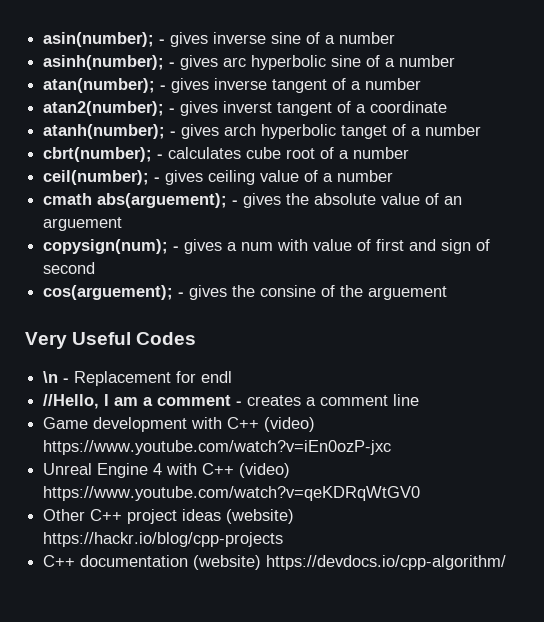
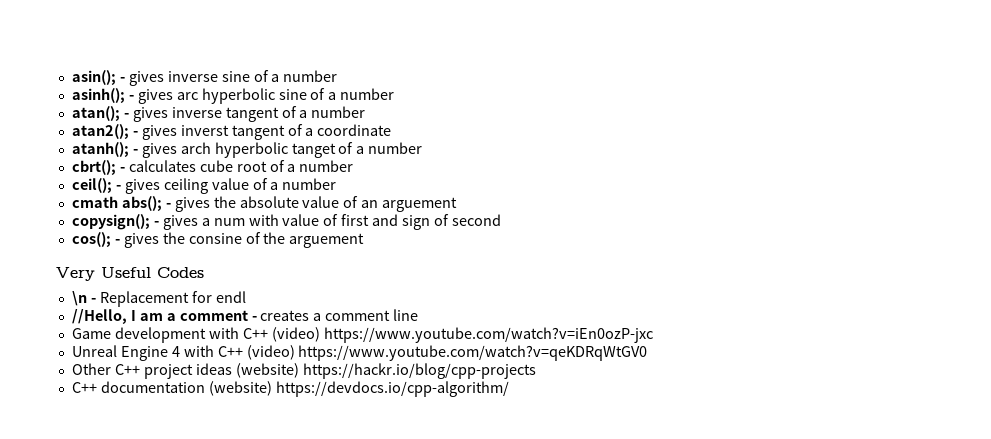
- asin(number); - gives inverse sine of a number
+ asin(); - gives inverse sine of a number
- asinh(number); - gives arc hyperbolic sine of a number
+ asinh(); - gives arc hyperbolic sine of a number
- atan(number); - gives inverse tangent of a number
+ atan(); - gives inverse tangent of a number
- atan2(number); - gives inverst tangent of a coordinate
+ atan2(); - gives inverst tangent of a coordinate
- atanh(number); - gives arch hyperbolic tanget of a number
+ atanh(); - gives arch hyperbolic tanget of a number
- cbrt(number); - calculates cube root of a number
+ cbrt(); - calculates cube root of a number
- ceil(number); - gives ceiling value of a number
+ ceil(); - gives ceiling value of a number
- cmath abs(arguement); - gives the absolute value of an arguement
+ cmath abs(); - gives the absolute value of an arguement
- copysign(num); - gives a num with value of first and sign of second
+ copysign(); - gives a num with value of first and sign of second
- cos(arguement); - gives the consine of the arguement
+ cos(); - gives the consine of the arguement

